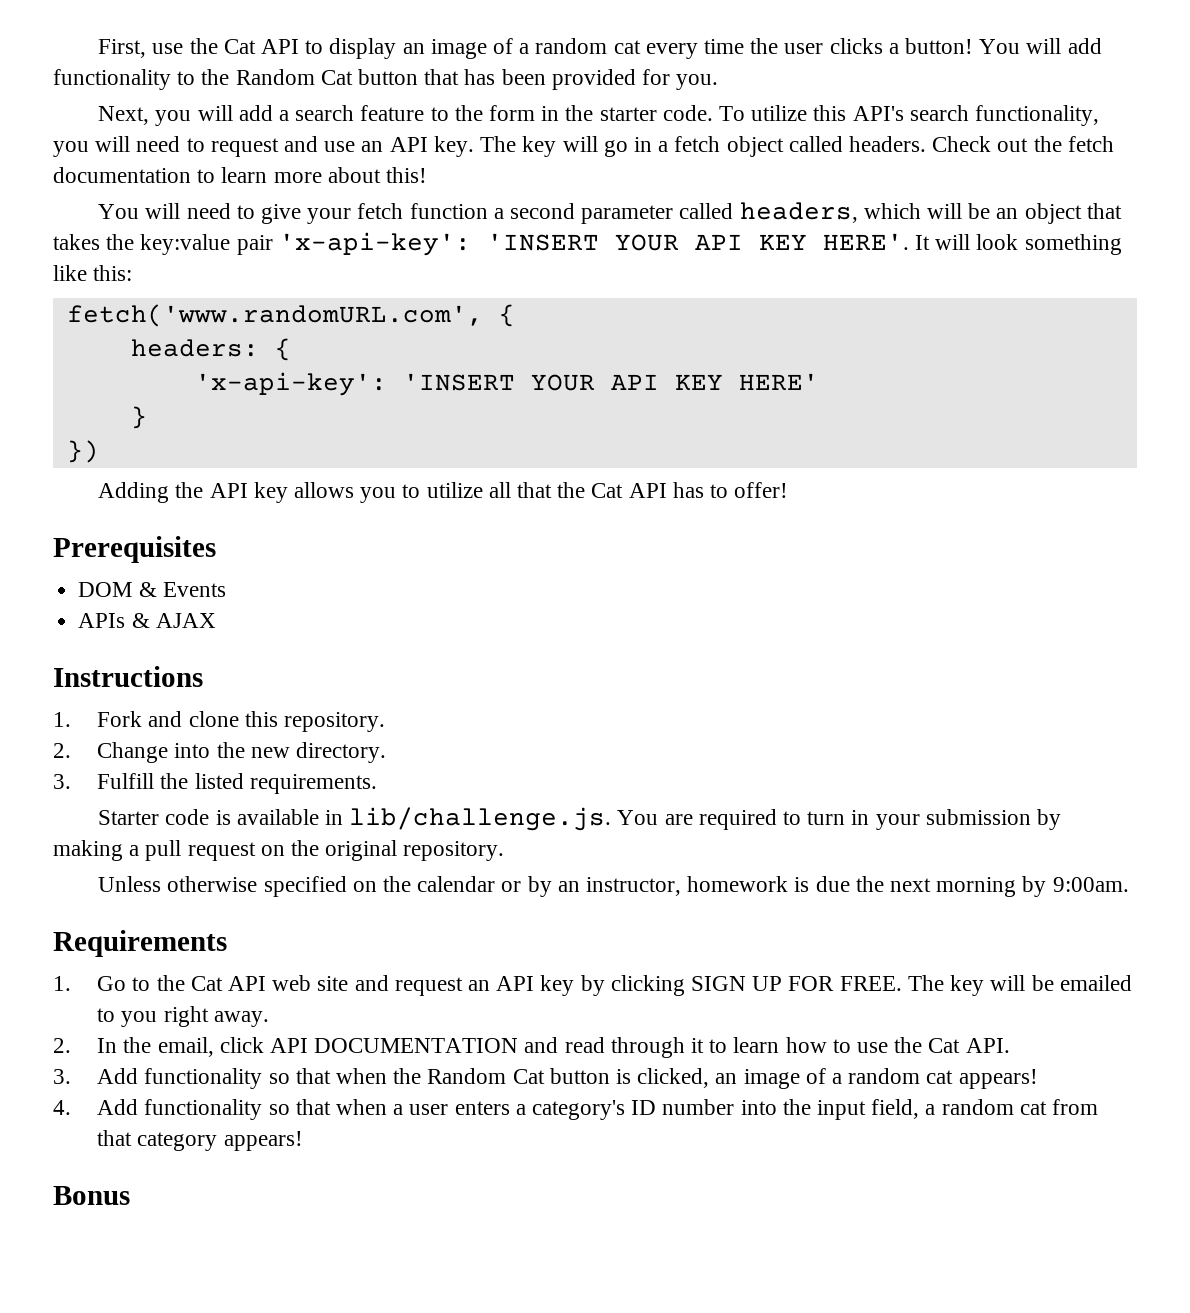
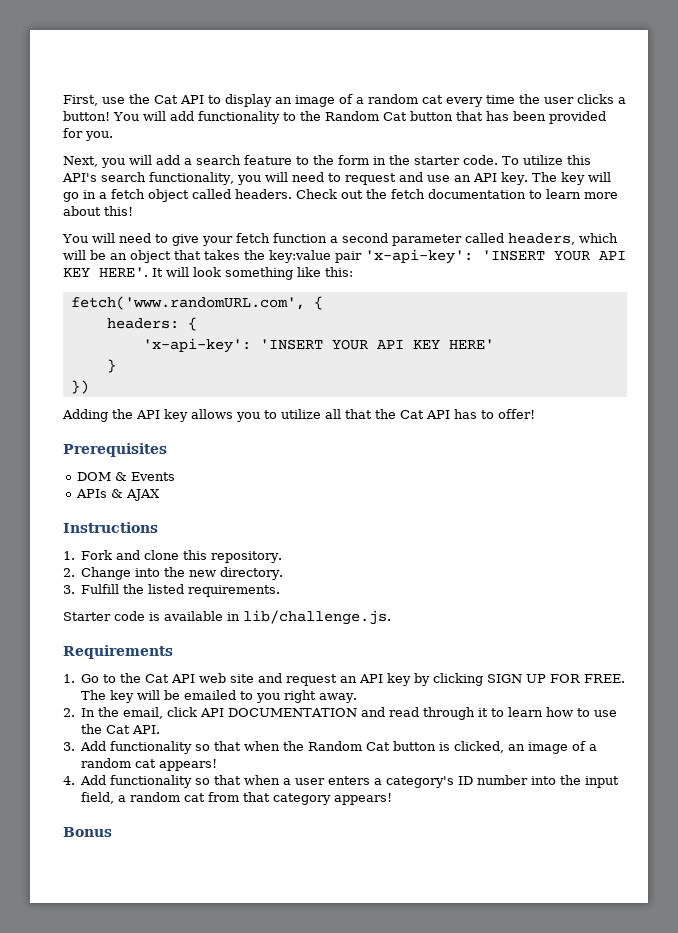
- Starter code is available in lib/challenge.js. You are required to turn in your submission by making a pull request on the original repository.
- Unless otherwise specified on the calendar or by an instructor, homework is due the next morning by 9:00am.
+ Starter code is available in lib/challenge.js.

